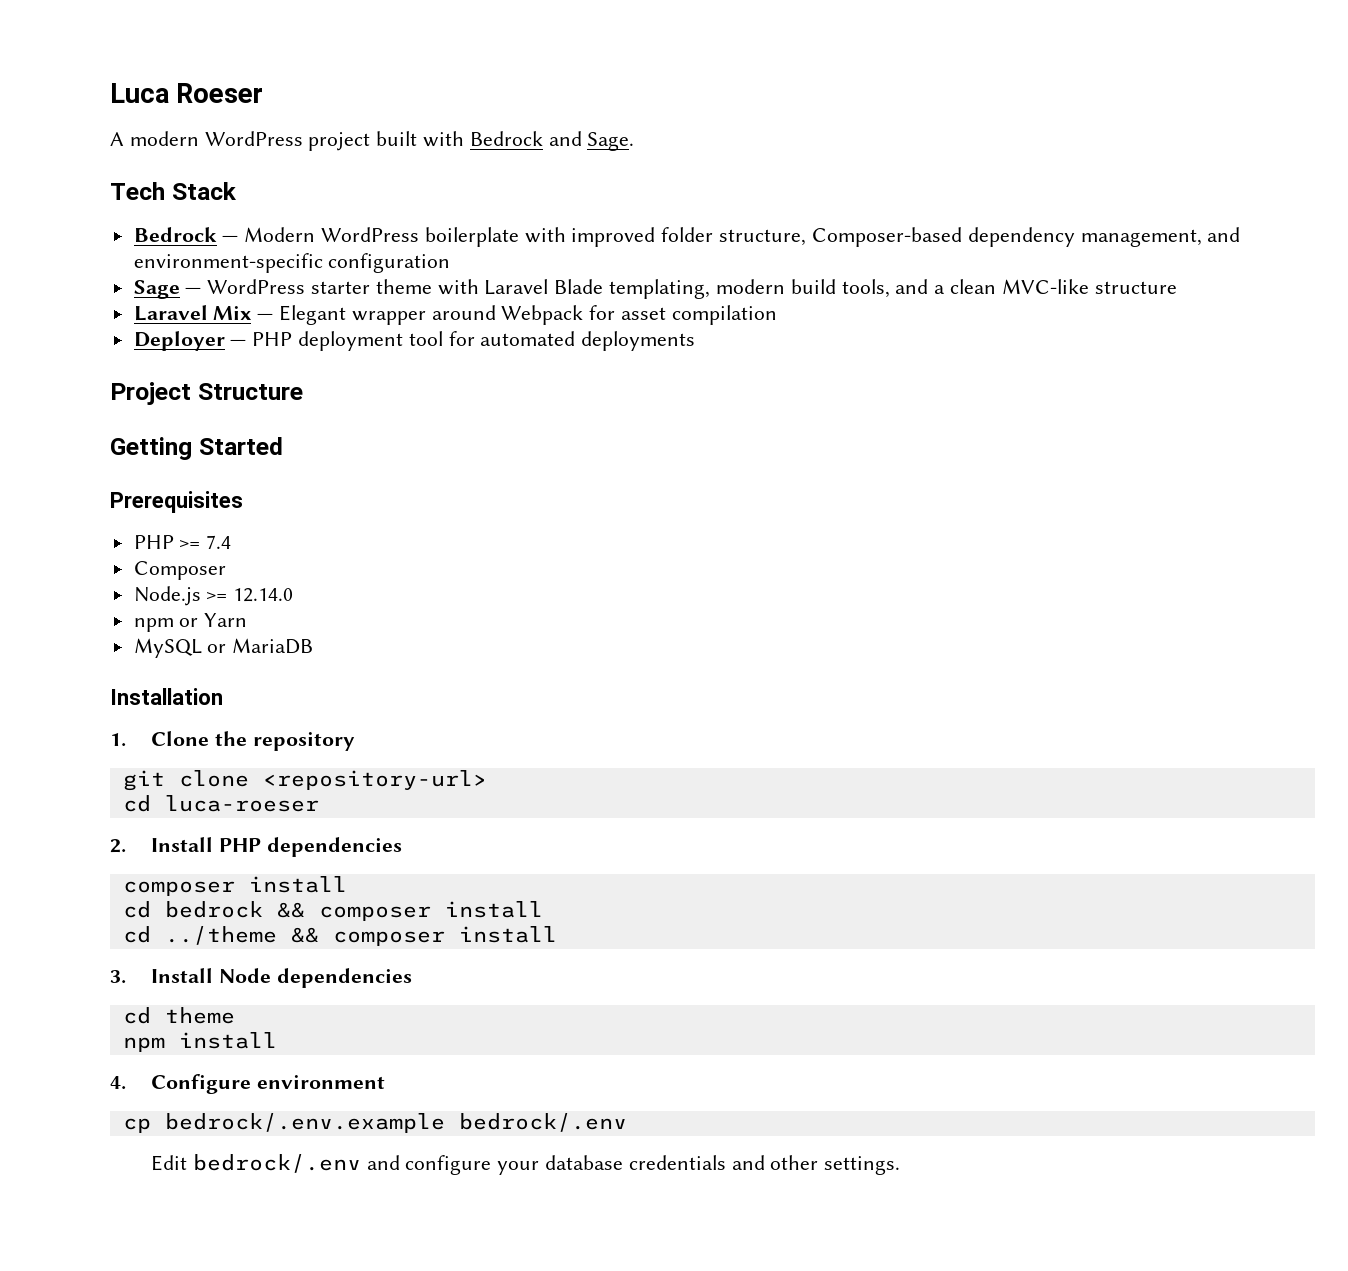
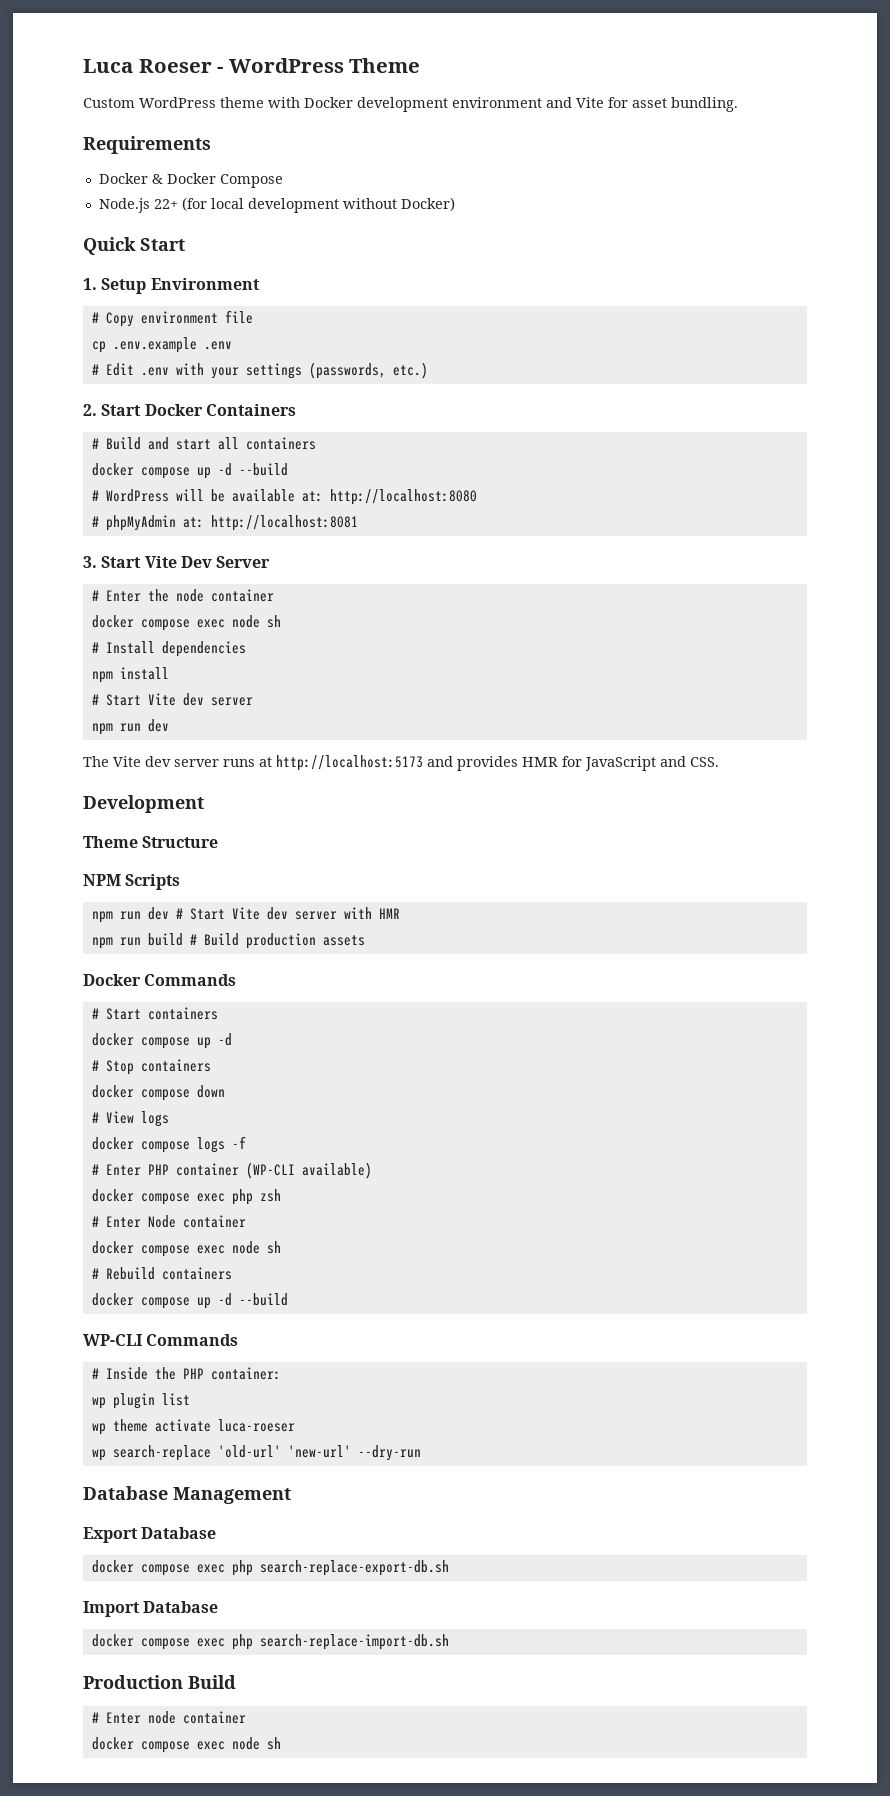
- Luca Roeser
- A modern WordPress project built with Bedrock and Sage.
- Tech Stack
- Bedrock — Modern WordPress boilerplate with improved folder structure, Composer-based dependency management, and environment-specific configuration
- Sage — WordPress starter theme with Laravel Blade templating, modern build tools, and a clean MVC-like structure
- Laravel Mix — Elegant wrapper around Webpack for asset compilation
- Deployer — PHP deployment tool for automated deployments
- Project Structure
- Getting Started
- Prerequisites
- PHP >= 7.4
- Composer
- Node.js >= 12.14.0
- npm or Yarn
- MySQL or MariaDB
- Installation
- 1. Clone the repository
- git clone <repository-url>
- cd luca-roeser
- 2. Install PHP dependencies
- composer install
- cd bedrock && composer install
- cd ../theme && composer install
- 3. Install Node dependencies
- cd theme
+ Luca Roeser - WordPress Theme
+ Custom WordPress theme with Docker development environment and Vite for asset bundling.
+ Requirements
+ Docker & Docker Compose
+ Node.js 22+ (for local development without Docker)
+ Quick Start
+ 1. Setup Environment
+ # Copy environment file
+ cp .env.example .env
+ # Edit .env with your settings (passwords, etc.)
+ 2. Start Docker Containers
+ # Build and start all containers
+ docker compose up -d --build
+ # WordPress will be available at: http://localhost:8080
+ # phpMyAdmin at: http://localhost:8081
+ 3. Start Vite Dev Server
+ # Enter the node container
+ docker compose exec node sh
+ # Install dependencies
  npm install
- 4. Configure environment
- cp bedrock/.env.example bedrock/.env
- Edit bedrock/.env and configure your database credentials and other settings.
+ # Start Vite dev server
+ npm run dev
+ The Vite dev server runs at http://localhost:5173 and provides HMR for JavaScript and CSS.
+ Development
+ Theme Structure
+ NPM Scripts
+ npm run dev # Start Vite dev server with HMR
+ npm run build # Build production assets
+ Docker Commands
+ # Start containers
+ docker compose up -d
+ # Stop containers
+ docker compose down
+ # View logs
+ docker compose logs -f
+ # Enter PHP container (WP-CLI available)
+ docker compose exec php zsh
+ # Enter Node container
+ docker compose exec node sh
+ # Rebuild containers
+ docker compose up -d --build
+ WP-CLI Commands
+ # Inside the PHP container:
+ wp plugin list
+ wp theme activate luca-roeser
+ wp search-replace 'old-url' 'new-url' --dry-run
+ Database Management
+ Export Database
+ docker compose exec php search-replace-export-db.sh
+ Import Database
+ docker compose exec php search-replace-import-db.sh
+ Production Build
+ # Enter node container
+ docker compose exec node sh

